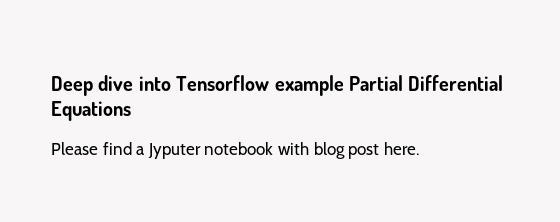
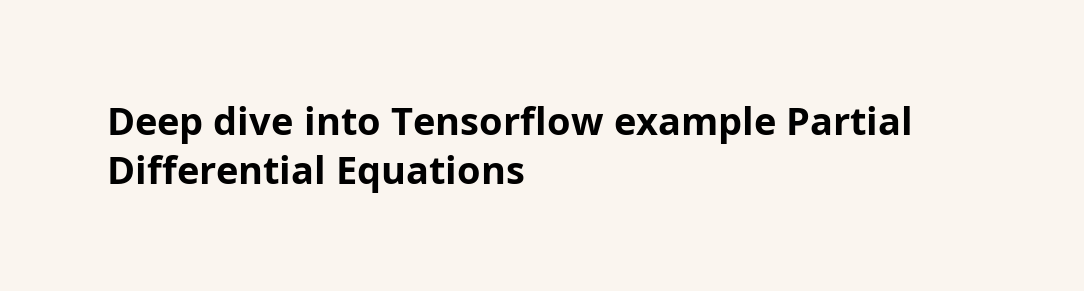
- Please find a Jyputer notebook with blog post here.

